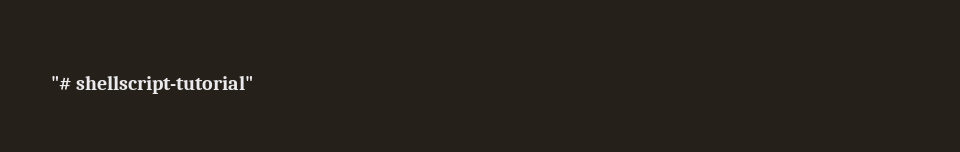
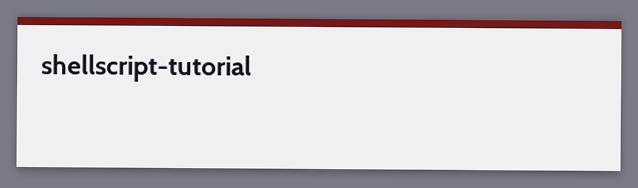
- "# shellscript-tutorial"
+ shellscript-tutorial

